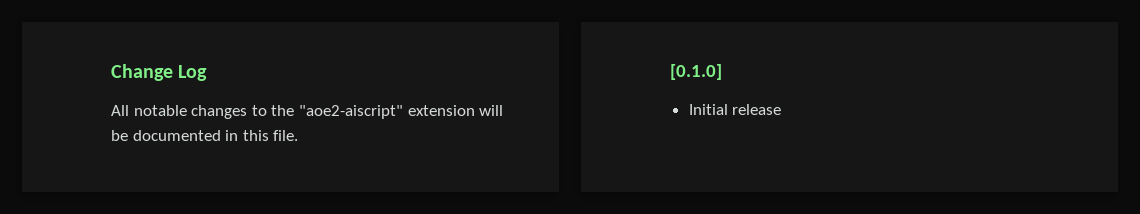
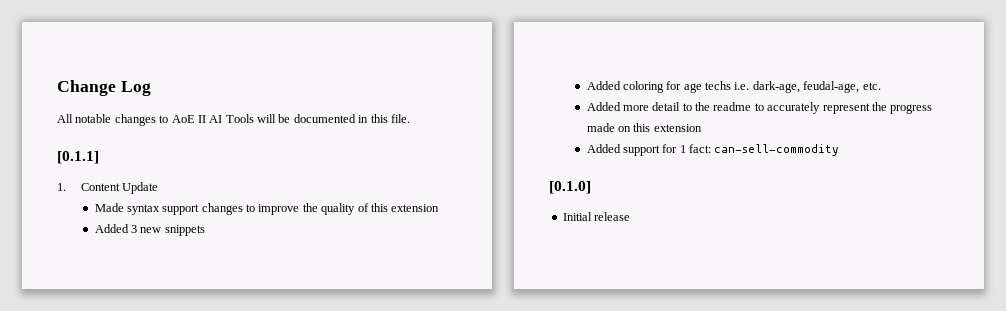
- All notable changes to the "aoe2-aiscript" extension will be documented in this file.
+ All notable changes to AoE II AI Tools will be documented in this file.
+ [0.1.1]
+ 1. Content Update
+ Made syntax support changes to improve the quality of this extension
+ Added 3 new snippets
+ Added coloring for age techs i.e. dark-age, feudal-age, etc.
+ Added more detail to the readme to accurately represent the progress made on this extension
+ Added support for 1 fact: can-sell-commodity

